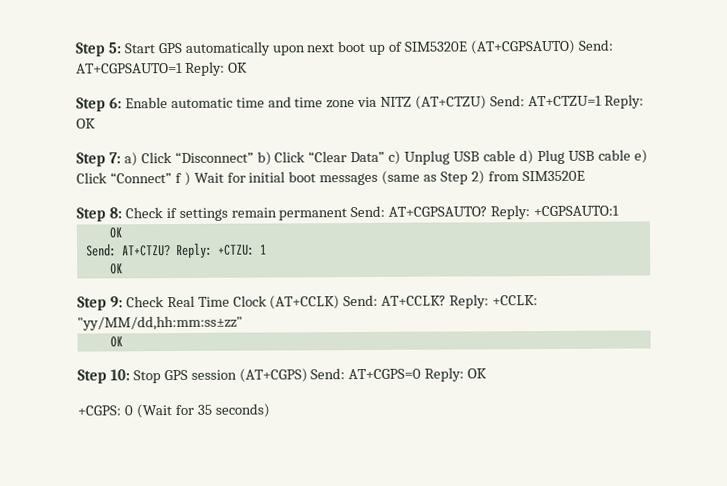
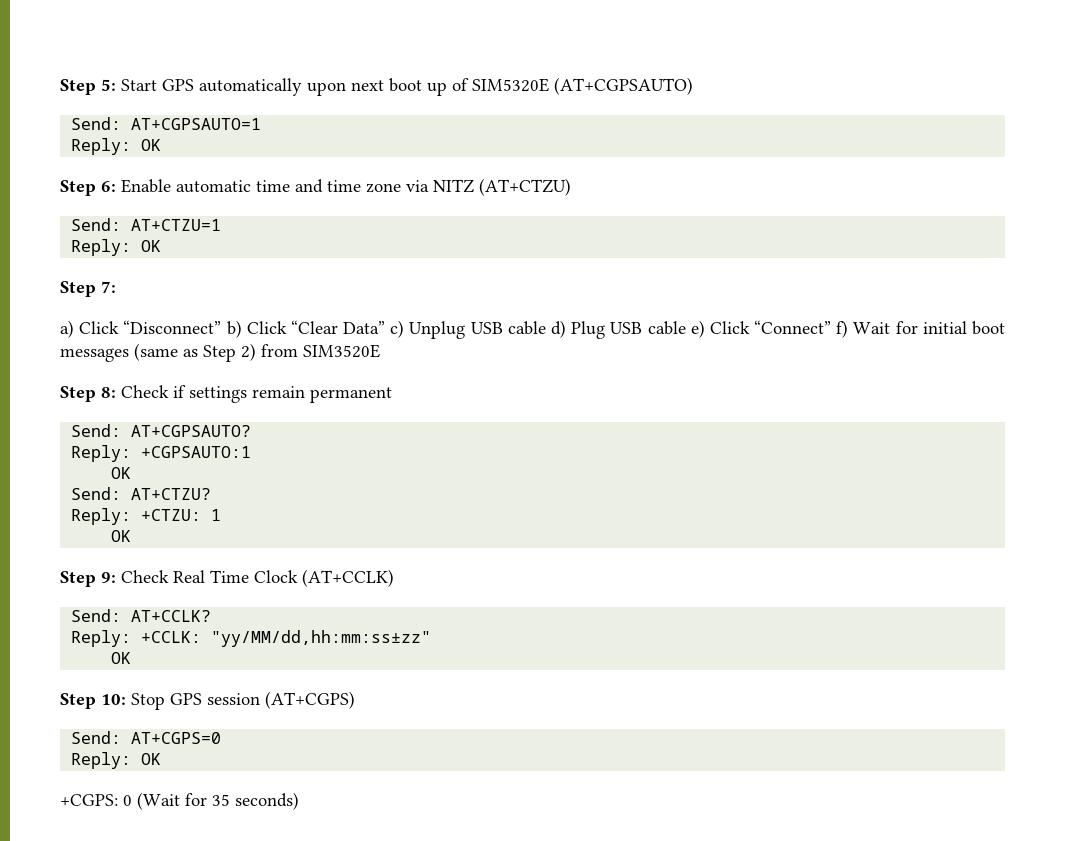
- Step 5: Start GPS automatically upon next boot up of SIM5320E (AT+CGPSAUTO) Send: AT+CGPSAUTO=1 Reply: OK
+ Step 5: Start GPS automatically upon next boot up of SIM5320E (AT+CGPSAUTO)
+ Send: AT+CGPSAUTO=1
+ Reply: OK
- Step 6: Enable automatic time and time zone via NITZ (AT+CTZU) Send: AT+CTZU=1 Reply: OK
+ Step 6: Enable automatic time and time zone via NITZ (AT+CTZU)
+ Send: AT+CTZU=1
+ Reply: OK
- Step 7: a) Click “Disconnect” b) Click “Clear Data” c) Unplug USB cable d) Plug USB cable e) Click “Connect” f ) Wait for initial boot messages (same as Step 2) from SIM3520E
+ Step 7:
+ a) Click “Disconnect” b) Click “Clear Data” c) Unplug USB cable d) Plug USB cable e) Click “Connect” f) Wait for initial boot messages (same as Step 2) from SIM3520E
- Step 8: Check if settings remain permanent Send: AT+CGPSAUTO? Reply: +CGPSAUTO:1
+ Step 8: Check if settings remain permanent
+ Send: AT+CGPSAUTO?
+ Reply: +CGPSAUTO:1
- Send: AT+CTZU? Reply: +CTZU: 1
+ Send: AT+CTZU?
+ Reply: +CTZU: 1
- Step 9: Check Real Time Clock (AT+CCLK) Send: AT+CCLK? Reply: +CCLK: "yy/MM/dd,hh:mm:ss±zz"
+ Step 9: Check Real Time Clock (AT+CCLK)
+ Send: AT+CCLK?
+ Reply: +CCLK: "yy/MM/dd,hh:mm:ss±zz"
- Step 10: Stop GPS session (AT+CGPS) Send: AT+CGPS=0 Reply: OK
+ Step 10: Stop GPS session (AT+CGPS)
+ Send: AT+CGPS=0
+ Reply: OK

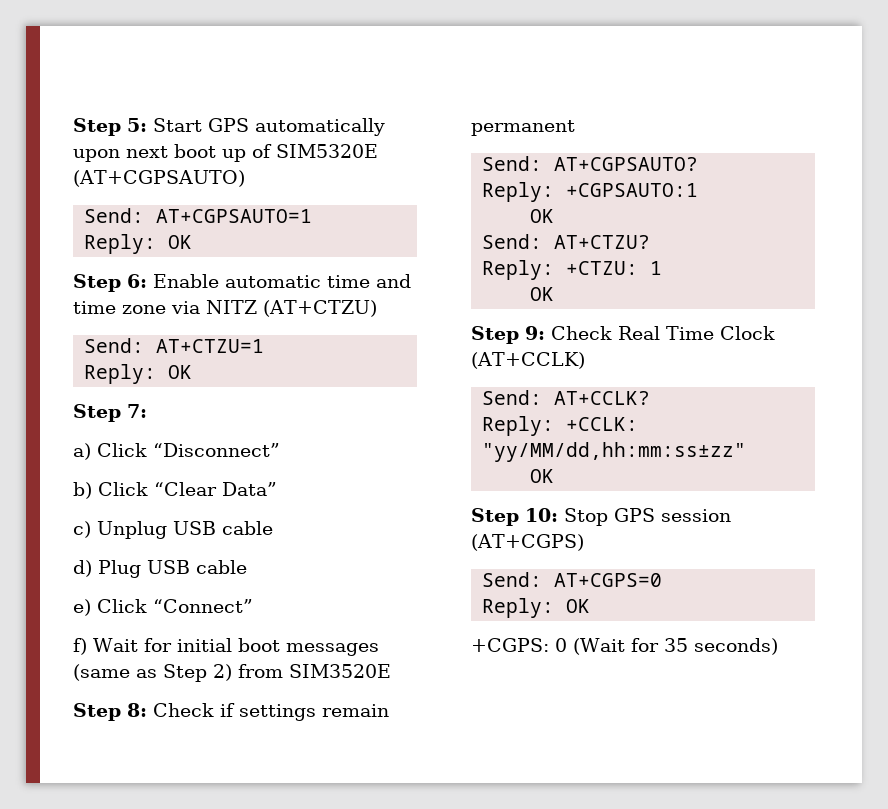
- a) Click “Disconnect” b) Click “Clear Data” c) Unplug USB cable d) Plug USB cable e) Click “Connect” f) Wait for initial boot messages (same as Step 2) from SIM3520E
+ a) Click “Disconnect”
+ b) Click “Clear Data”
+ c) Unplug USB cable
+ d) Plug USB cable
+ e) Click “Connect”
+ f) Wait for initial boot messages (same as Step 2) from SIM3520E

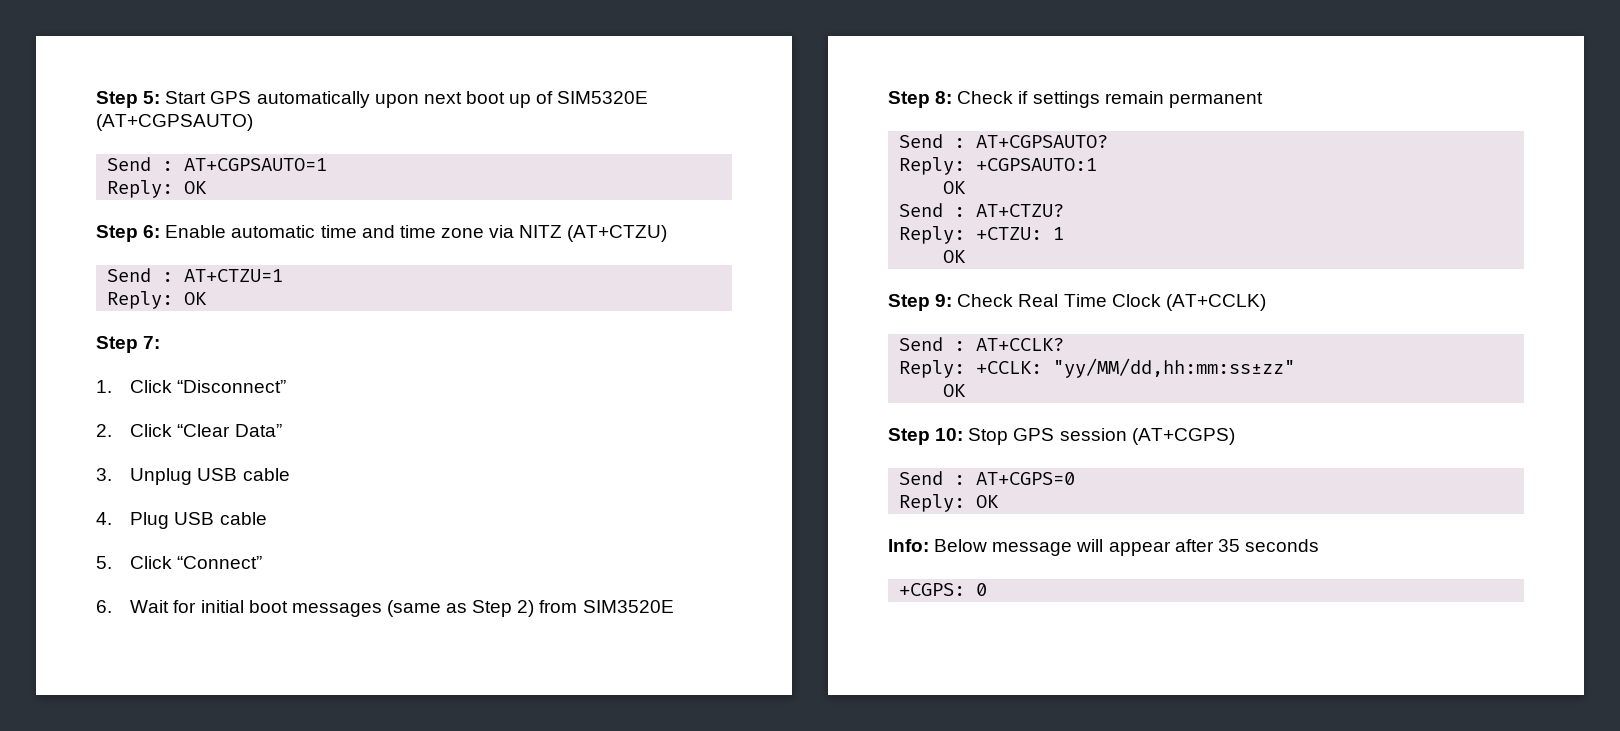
- Send: AT+CGPSAUTO=1
+ Send : AT+CGPSAUTO=1
- Send: AT+CTZU=1
+ Send : AT+CTZU=1
- a) Click “Disconnect”
+ 1. Click “Disconnect”
- b) Click “Clear Data”
+ 2. Click “Clear Data”
- c) Unplug USB cable
+ 3. Unplug USB cable
- d) Plug USB cable
+ 4. Plug USB cable
- e) Click “Connect”
+ 5. Click “Connect”
- f) Wait for initial boot messages (same as Step 2) from SIM3520E
+ 6. Wait for initial boot messages (same as Step 2) from SIM3520E
- Send: AT+CGPSAUTO?
+ Send : AT+CGPSAUTO?
- Send: AT+CTZU?
+ Send : AT+CTZU?
- Send: AT+CCLK?
+ Send : AT+CCLK?
- Send: AT+CGPS=0
+ Send : AT+CGPS=0
- +CGPS: 0 (Wait for 35 seconds)
+ Info: Below message will appear after 35 seconds
+ +CGPS: 0

